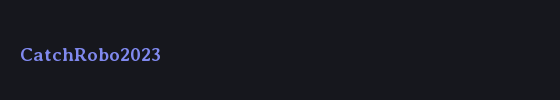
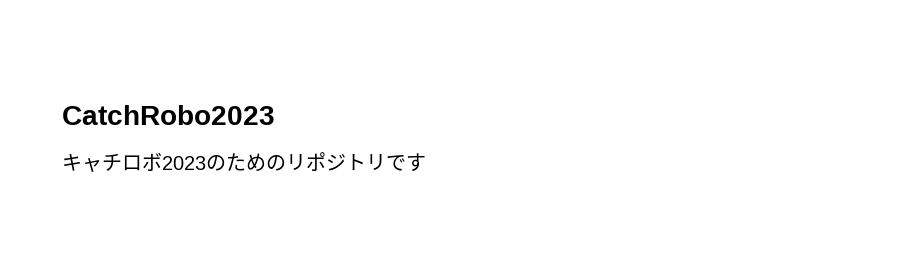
+ キャチロボ2023のためのリポジトリです

